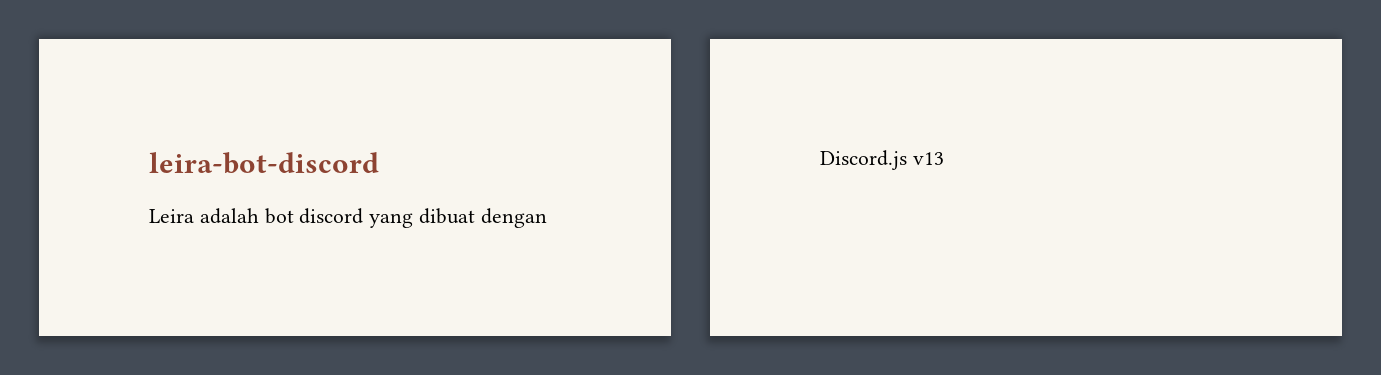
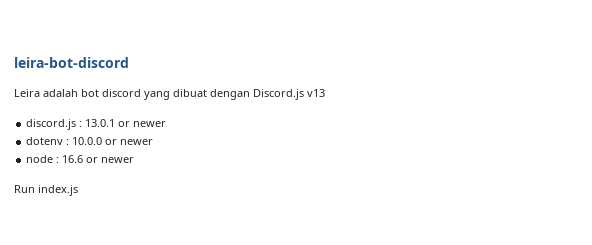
+ discord.js : 13.0.1 or newer
+ dotenv : 10.0.0 or newer
+ node : 16.6 or newer
+ Run index.js

